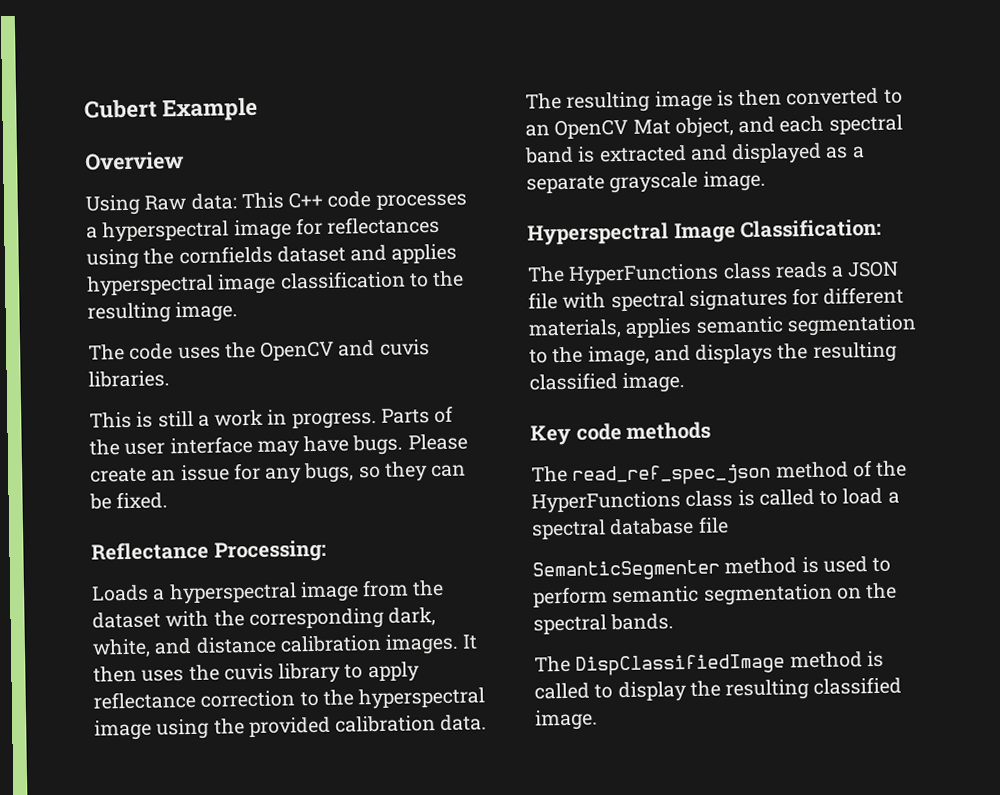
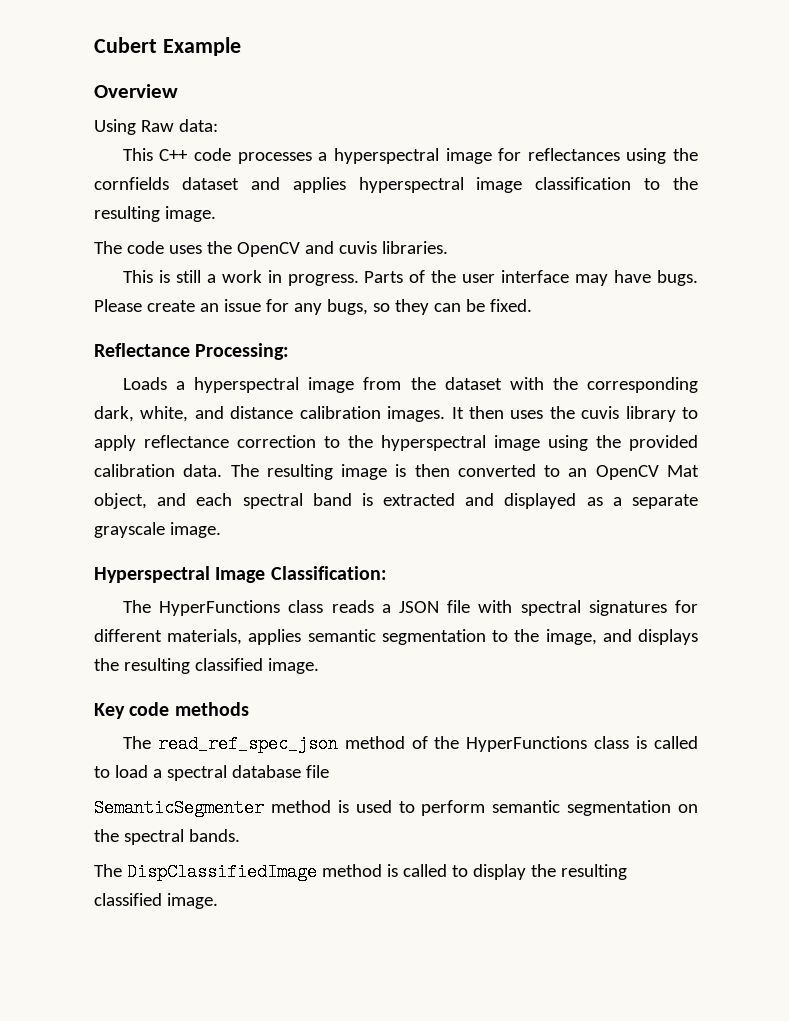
- Using Raw data: This C++ code processes a hyperspectral image for reflectances using the cornfields dataset and applies hyperspectral image classification to the resulting image.
+ Using Raw data:
+ This C++ code processes a hyperspectral image for reflectances using the cornfields dataset and applies hyperspectral image classification to the resulting image.

